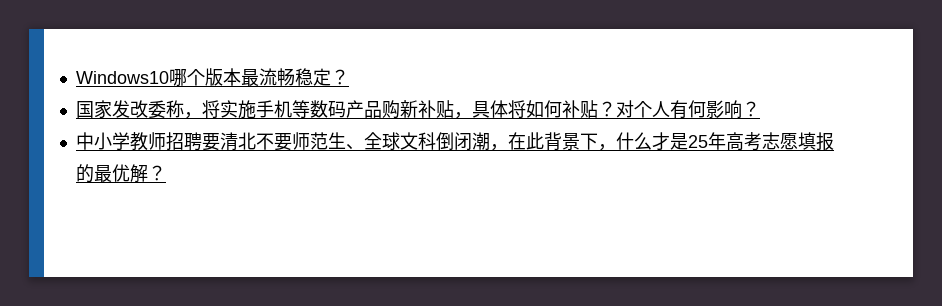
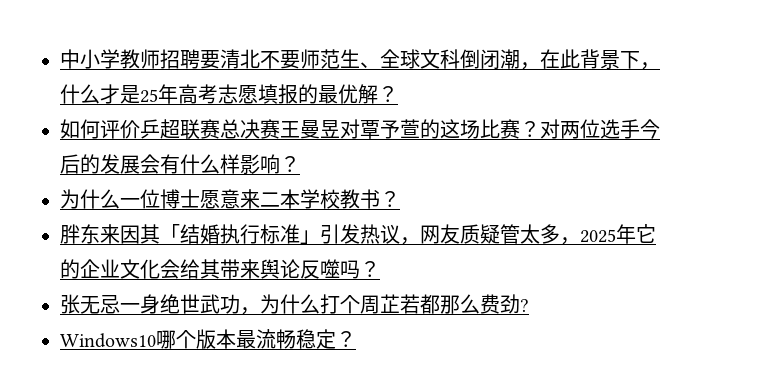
- Windows10哪个版本最流畅稳定？
- 国家发改委称，将实施手机等数码产品购新补贴，具体将如何补贴？对个人有何影响？
+ 如何评价乒超联赛总决赛王曼昱对覃予萱的这场比赛？对两位选手今后的发展会有什么样影响？
+ 为什么一位博士愿意来二本学校教书？
+ 胖东来因其「结婚执行标准」引发热议，网友质疑管太多，2025年它的企业文化会给其带来舆论反噬吗？
+ 张无忌一身绝世武功，为什么打个周芷若都那么费劲?
+ Windows10哪个版本最流畅稳定？

